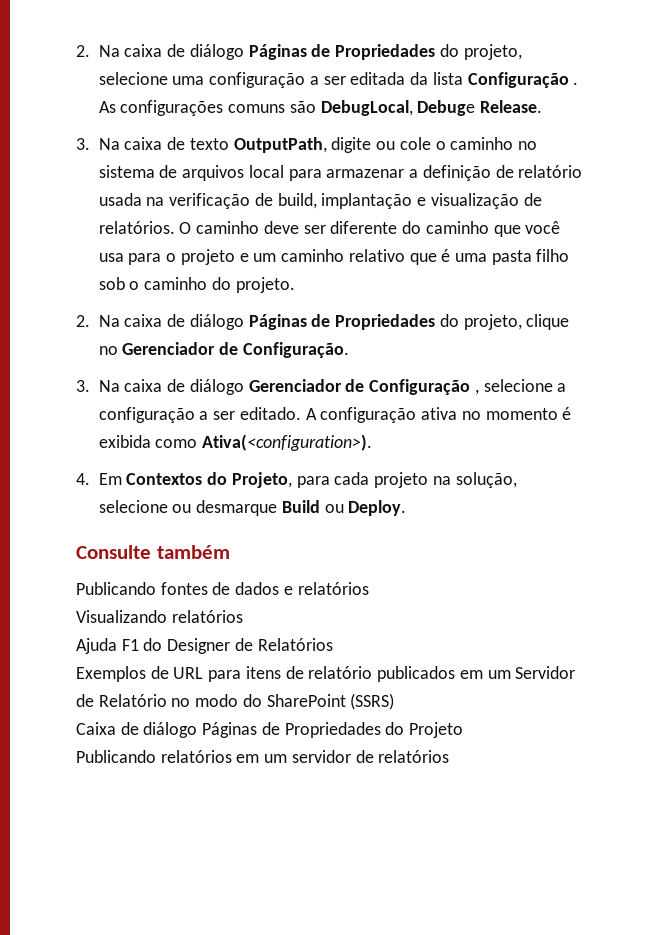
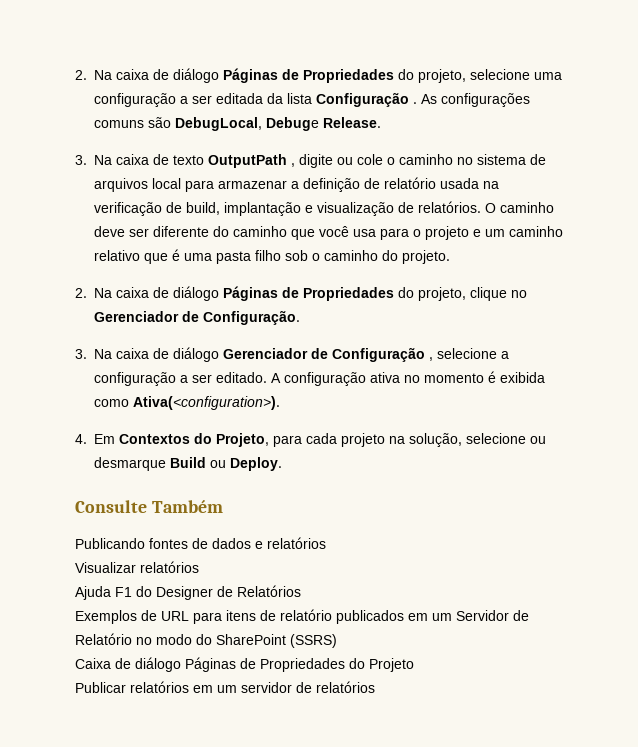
- 3. Na caixa de texto OutputPath, digite ou cole o caminho no sistema de arquivos local para armazenar a definição de relatório usada na verificação de build, implantação e visualização de relatórios.
+ 3. Na caixa de texto OutputPath , digite ou cole o caminho no sistema de arquivos local para armazenar a definição de relatório usada na verificação de build, implantação e visualização de relatórios.
- Consulte também
+ Consulte Também
- Visualizando relatórios
+ Visualizar relatórios
- Publicando relatórios em um servidor de relatórios
+ Publicar relatórios em um servidor de relatórios

